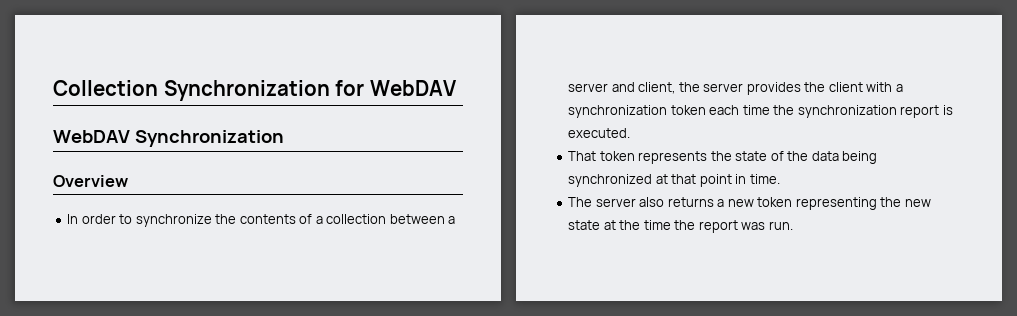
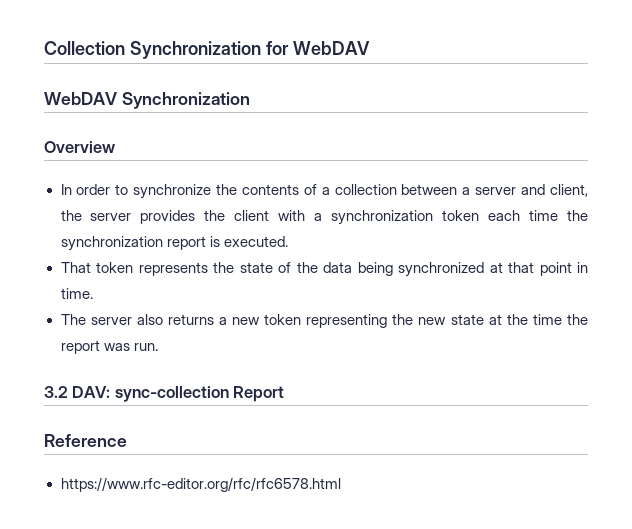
+ 3.2 DAV: sync-collection Report
+ Reference
+ https://www.rfc-editor.org/rfc/rfc6578.html

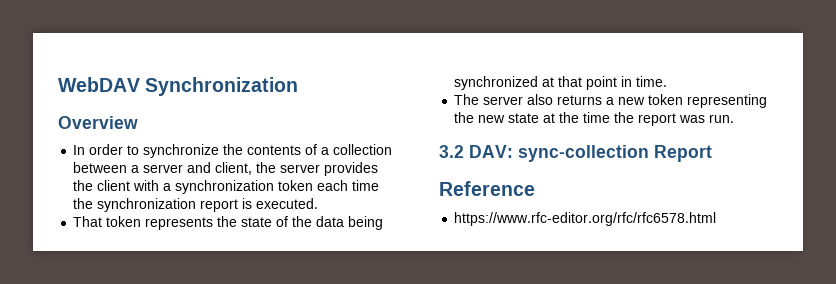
- Collection Synchronization for WebDAV

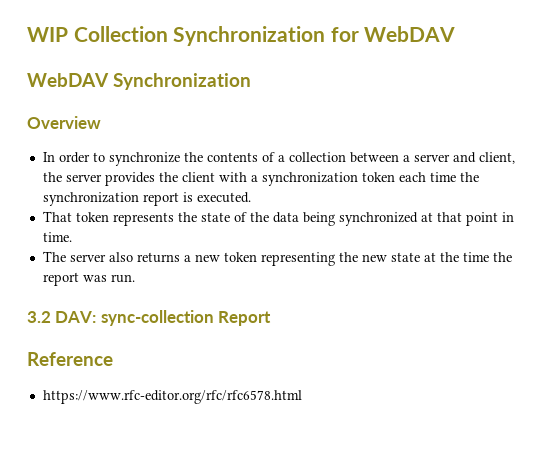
+ WIP Collection Synchronization for WebDAV

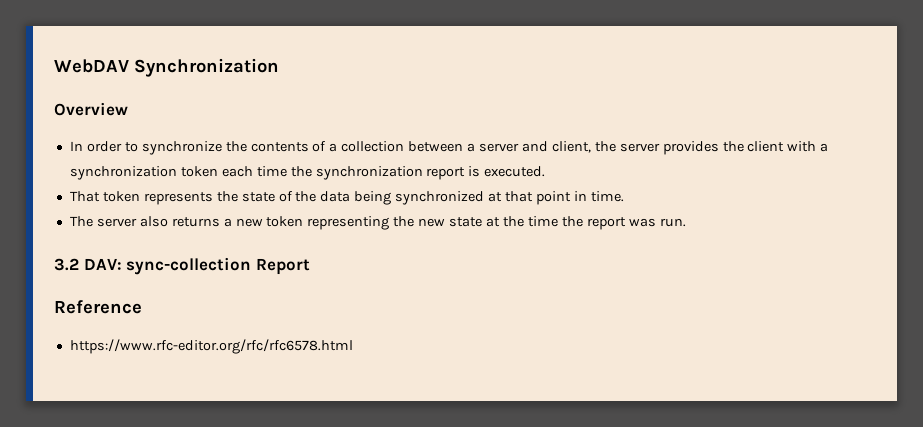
- WIP Collection Synchronization for WebDAV

